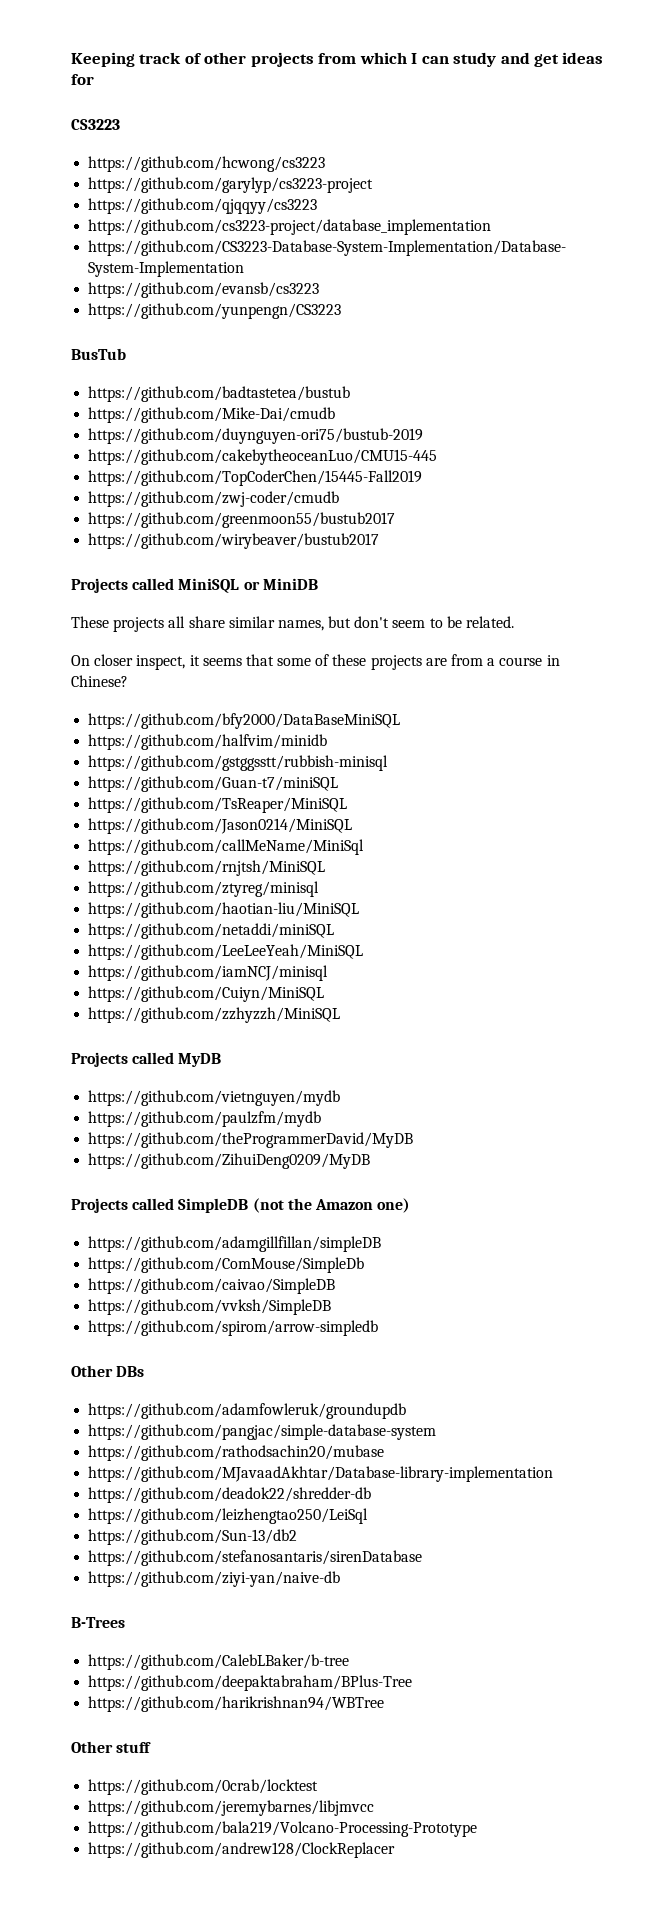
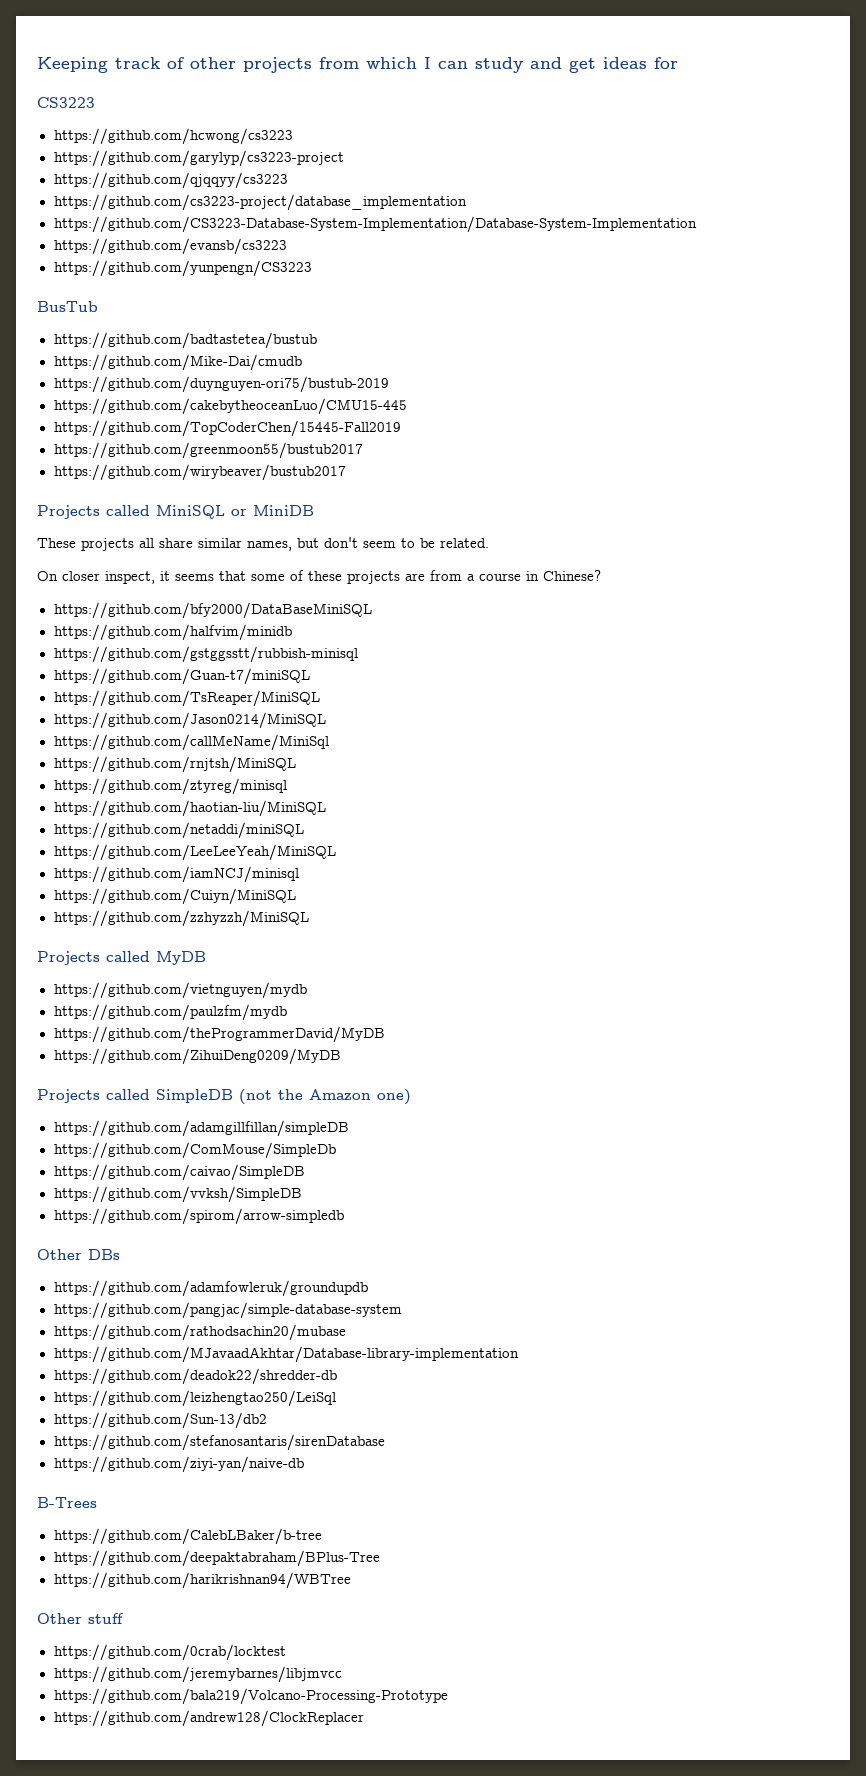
- https://github.com/zwj-coder/cmudb

